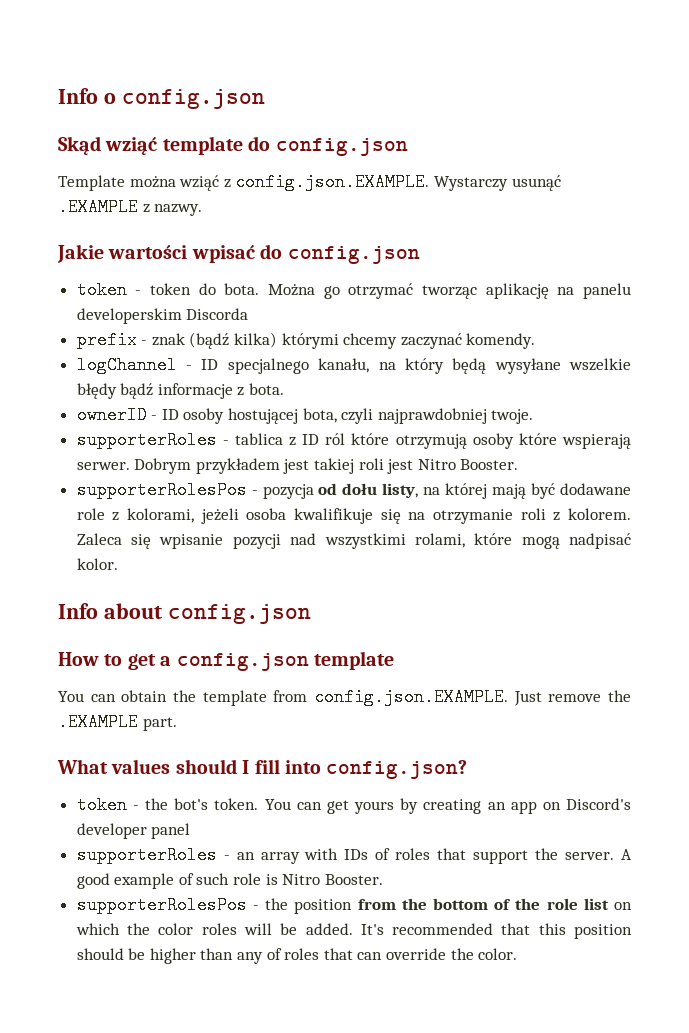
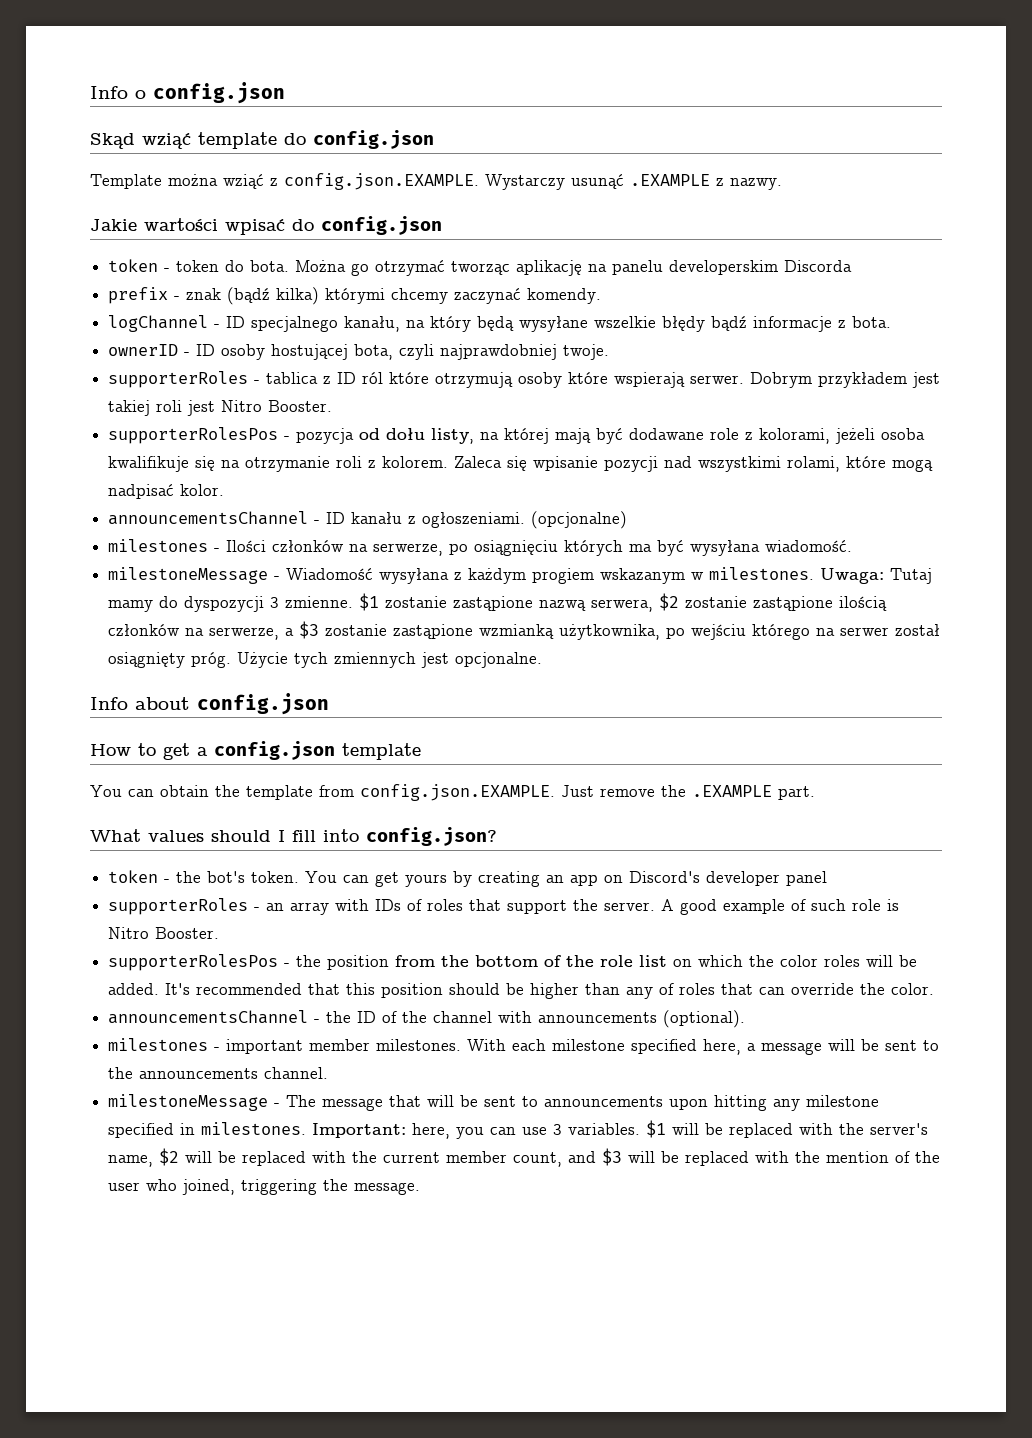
+ announcementsChannel - ID kanału z ogłoszeniami. (opcjonalne)
+ milestones - Ilości członków na serwerze, po osiągnięciu których ma być wysyłana wiadomość.
+ milestoneMessage - Wiadomość wysyłana z każdym progiem wskazanym w milestones. Uwaga: Tutaj mamy do dyspozycji 3 zmienne. $1 zostanie zastąpione nazwą serwera, $2 zostanie zastąpione ilością członków na serwerze, a $3 zostanie zastąpione wzmianką użytkownika, po wejściu którego na serwer został osiągnięty próg. Użycie tych zmiennych jest opcjonalne.
+ announcementsChannel - the ID of the channel with announcements (optional).
+ milestones - important member milestones. With each milestone specified here, a message will be sent to the announcements channel.
+ milestoneMessage - The message that will be sent to announcements upon hitting any milestone specified in milestones. Important: here, you can use 3 variables. $1 will be replaced with the server's name, $2 will be replaced with the current member count, and $3 will be replaced with the mention of the user who joined, triggering the message.

